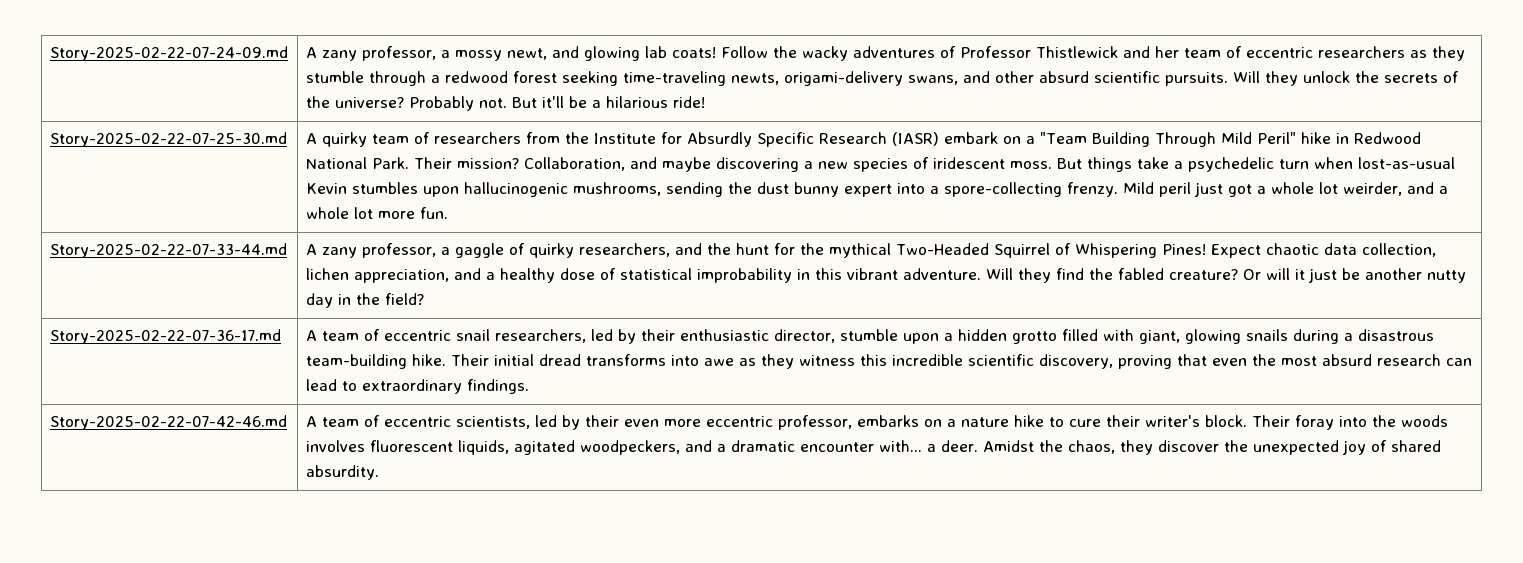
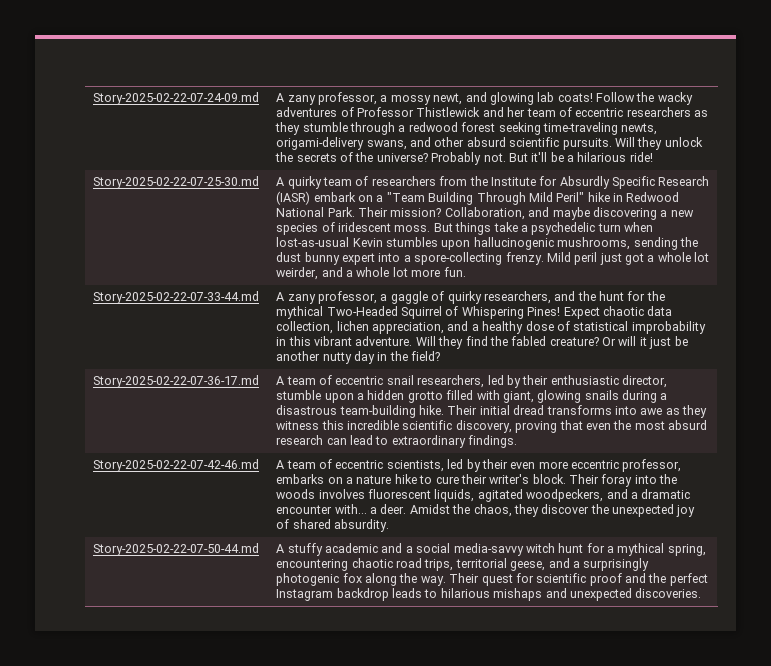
+ Story-2025-02-22-07-50-44.md | A stuffy academic and a social media-savvy witch hunt for a mythical spring, encountering chaotic road trips, territorial geese, and a surprisingly photogenic fox along the way. Their quest for scientific proof and the perfect Instagram backdrop leads to hilarious mishaps and unexpected discoveries.

